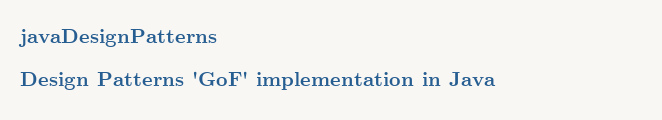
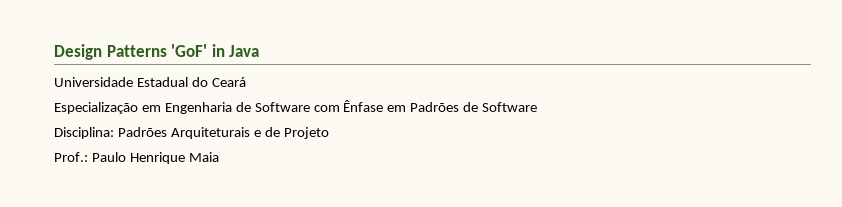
- javaDesignPatterns
- Design Patterns 'GoF' implementation in Java
+ Design Patterns 'GoF' in Java
+ Universidade Estadual do Ceará
+ Especialização em Engenharia de Software com Ênfase em Padrões de Software
+ Disciplina: Padrões Arquiteturais e de Projeto
+ Prof.: Paulo Henrique Maia

